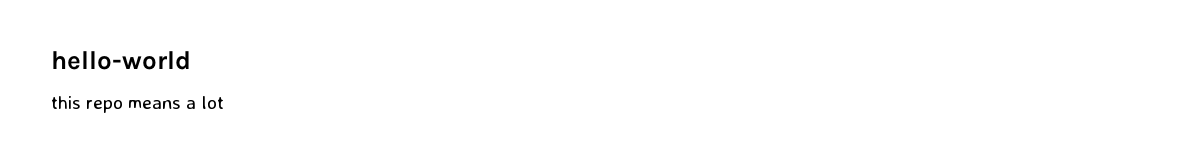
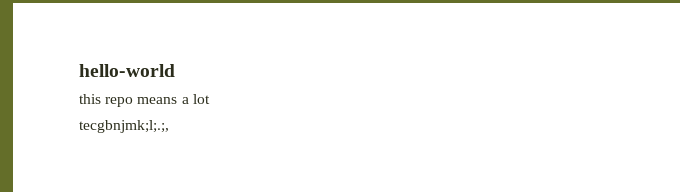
+ tecgbnjmk;l;.;,

